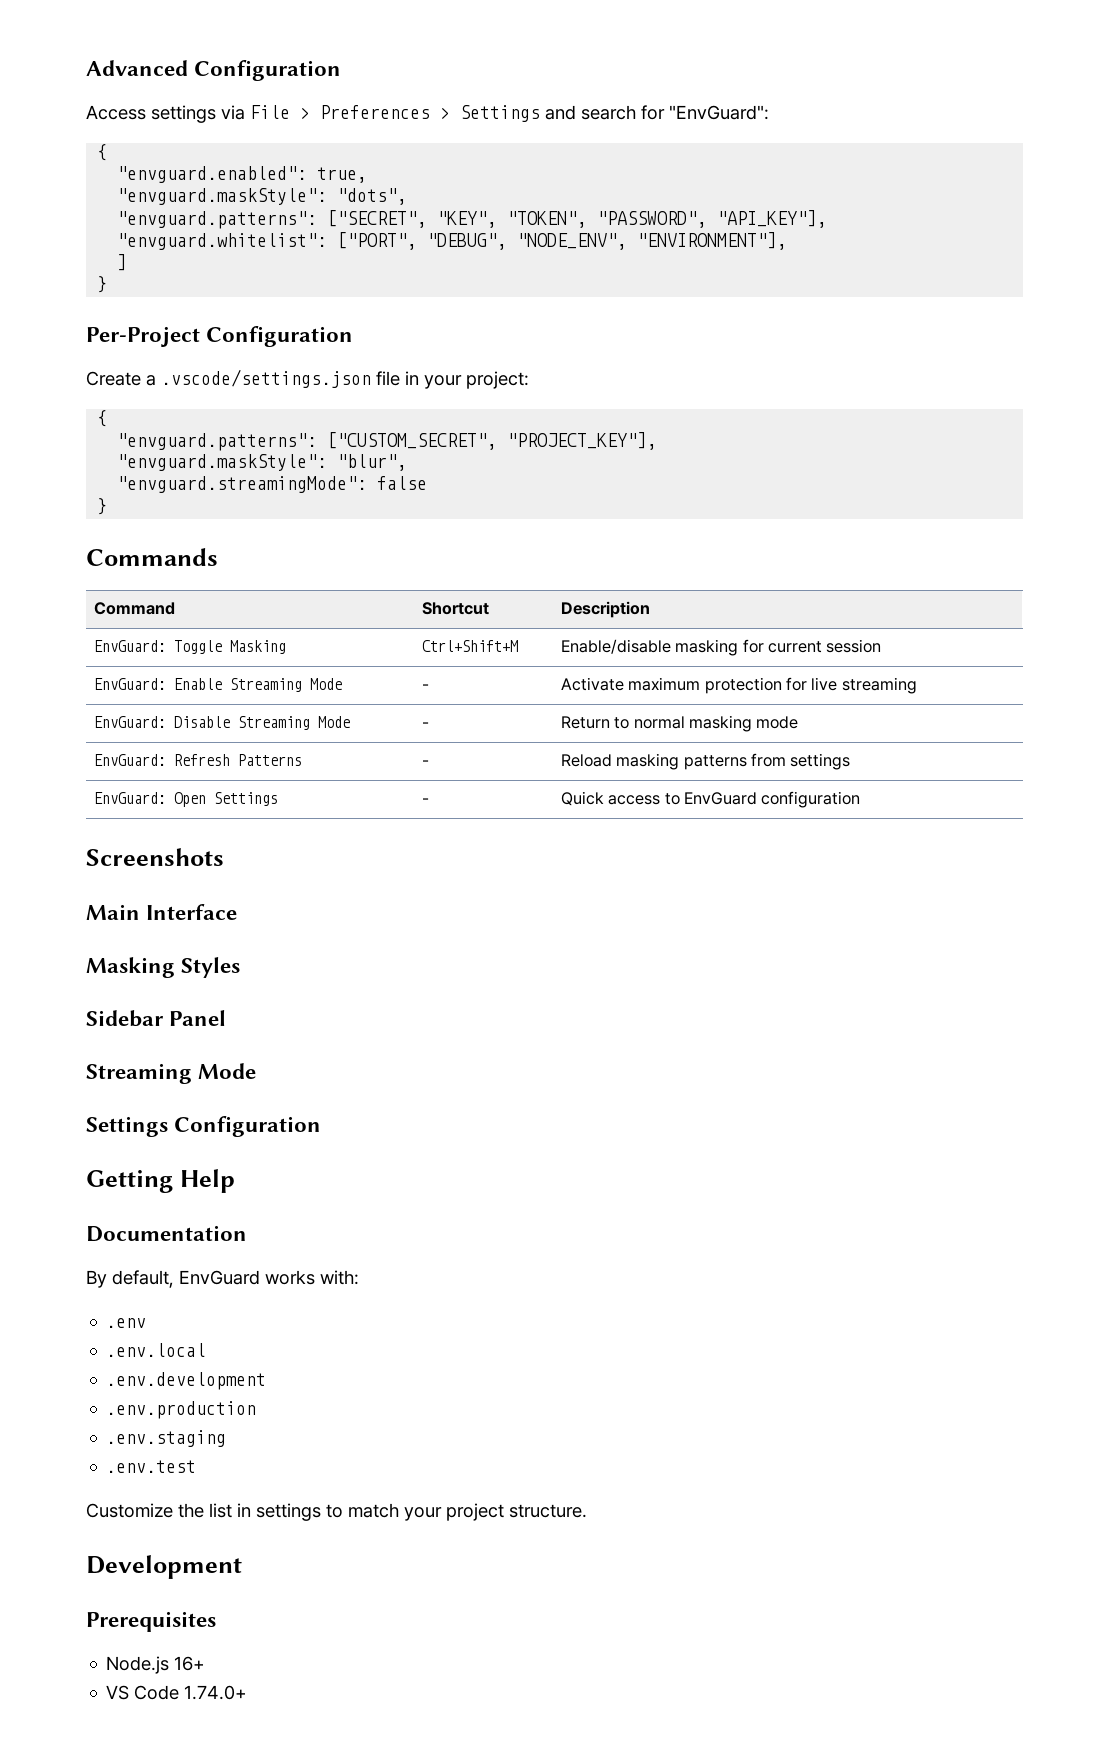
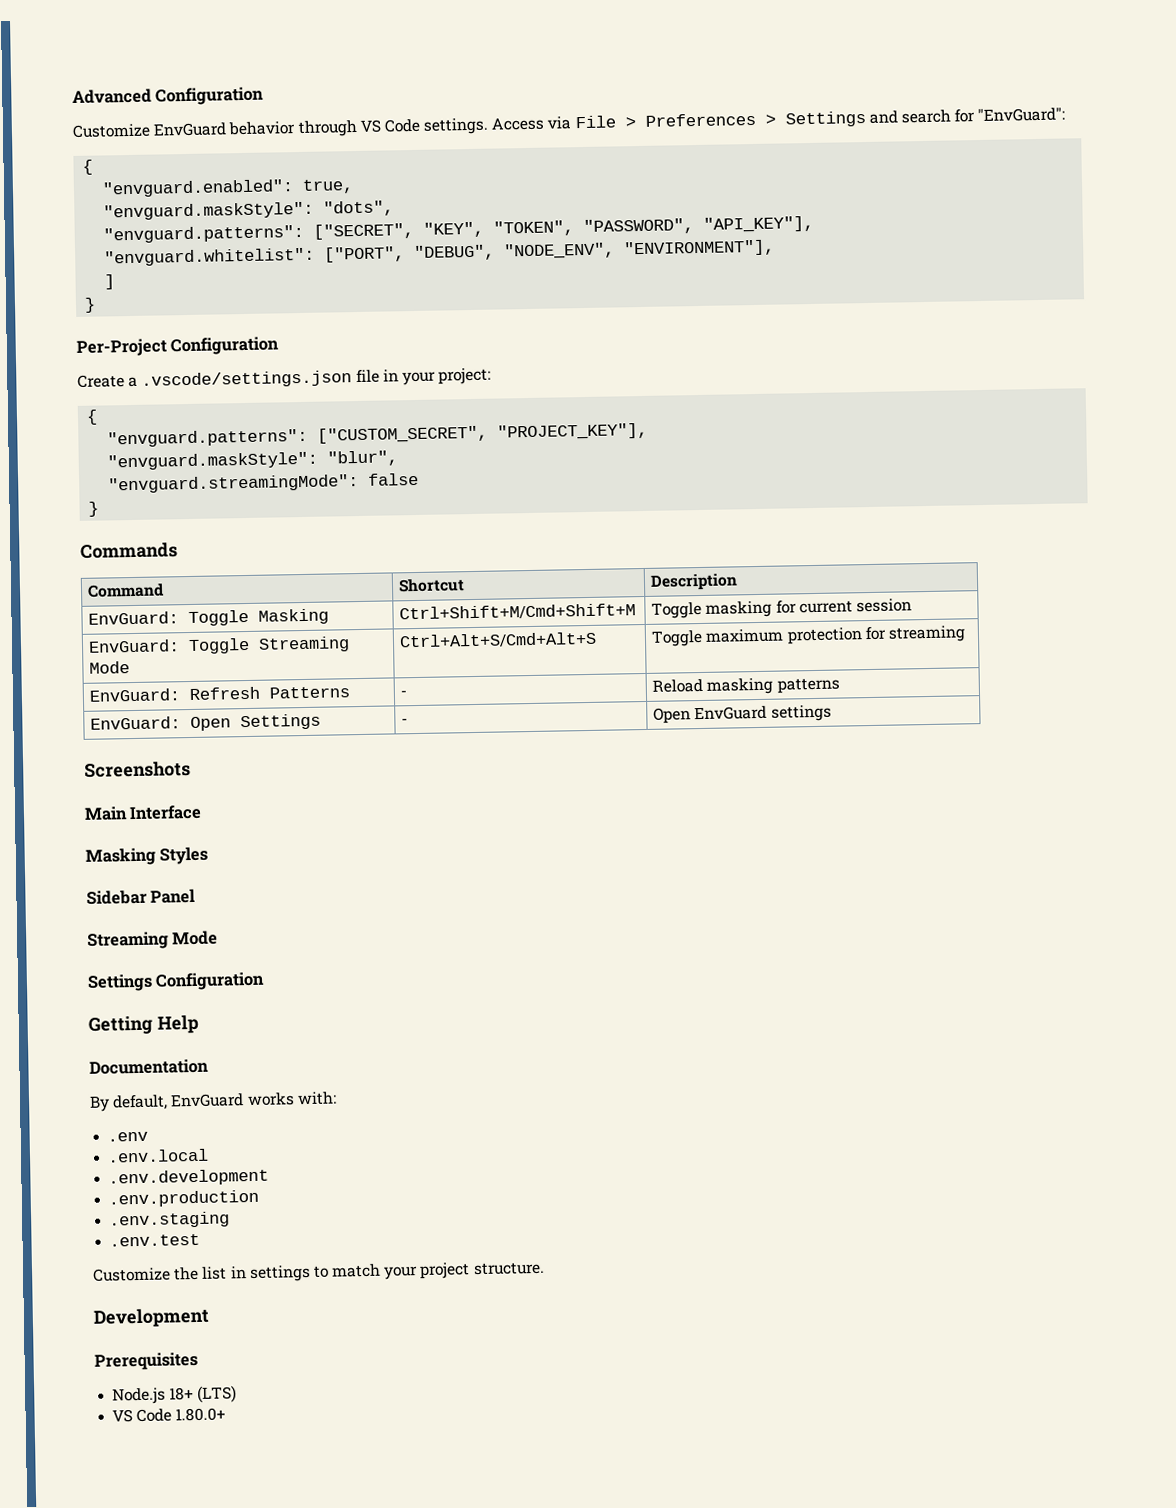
- Access settings via File > Preferences > Settings and search for "EnvGuard":
+ Customize EnvGuard behavior through VS Code settings. Access via File > Preferences > Settings and search for "EnvGuard":
- EnvGuard: Toggle Masking | Ctrl+Shift+M | Enable/disable masking for current session
+ EnvGuard: Toggle Masking | Ctrl+Shift+M/Cmd+Shift+M | Toggle masking for current session
- EnvGuard: Enable Streaming Mode | - | Activate maximum protection for live streaming
+ EnvGuard: Toggle Streaming Mode | Ctrl+Alt+S/Cmd+Alt+S | Toggle maximum protection for streaming
- EnvGuard: Disable Streaming Mode | - | Return to normal masking mode
- EnvGuard: Refresh Patterns | - | Reload masking patterns from settings
+ EnvGuard: Refresh Patterns | - | Reload masking patterns
- EnvGuard: Open Settings | - | Quick access to EnvGuard configuration
+ EnvGuard: Open Settings | - | Open EnvGuard settings
- Node.js 16+
- VS Code 1.74.0+
+ Node.js 18+ (LTS)
+ VS Code 1.80.0+

